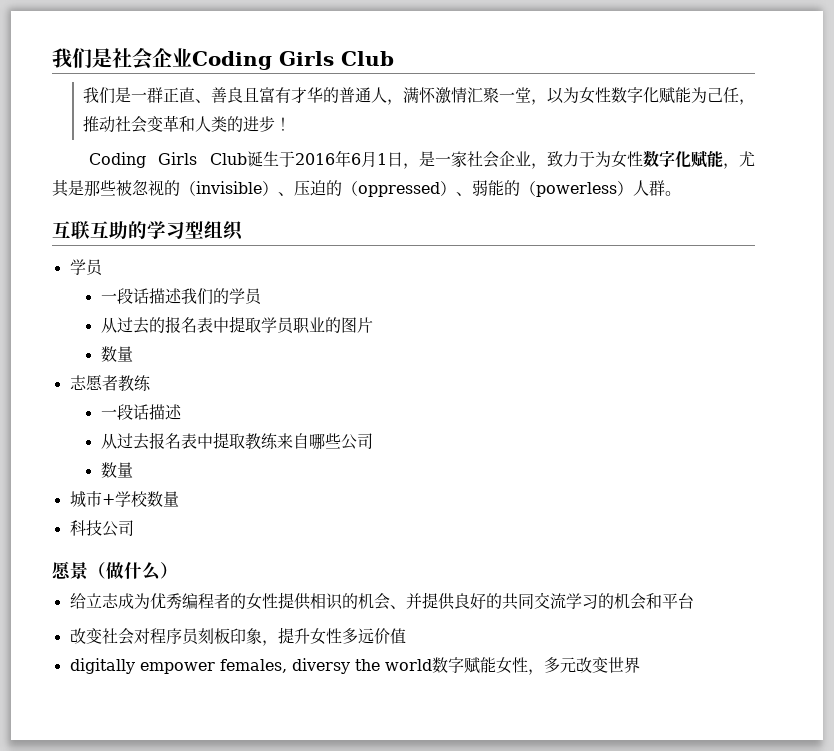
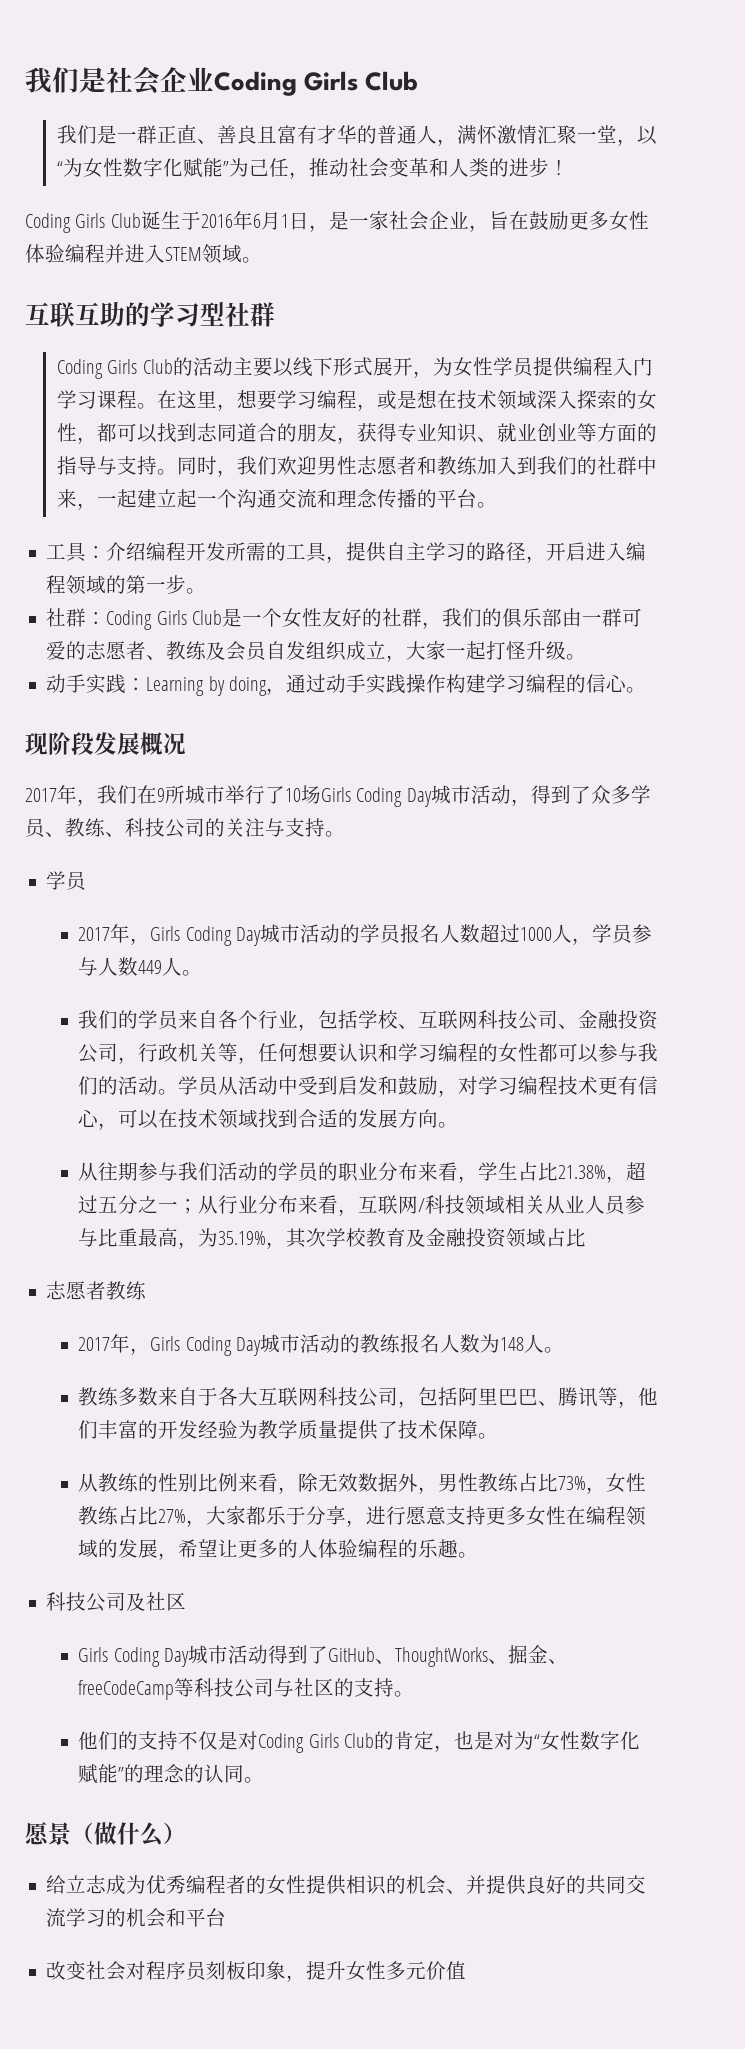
- 我们是一群正直、善良且富有才华的普通人，满怀激情汇聚一堂，以为女性数字化赋能为己任，推动社会变革和人类的进步！
+ 我们是一群正直、善良且富有才华的普通人，满怀激情汇聚一堂，以“为女性数字化赋能”为己任，推动社会变革和人类的进步！
- Coding Girls Club诞生于2016年6月1日，是一家社会企业，致力于为女性数字化赋能，尤其是那些被忽视的（invisible）、压迫的（oppressed）、弱能的（powerless）人群。
+ Coding Girls Club诞生于2016年6月1日，是一家社会企业，旨在鼓励更多女性体验编程并进入STEM领域。
- 互联互助的学习型组织
+ 互联互助的学习型社群
+ Coding Girls Club的活动主要以线下形式展开，为女性学员提供编程入门学习课程。在这里，想要学习编程，或是想在技术领域深入探索的女性，都可以找到志同道合的朋友，获得专业知识、就业创业等方面的指导与支持。同时，我们欢迎男性志愿者和教练加入到我们的社群中来，一起建立起一个沟通交流和理念传播的平台。
+ 工具：介绍编程开发所需的工具，提供自主学习的路径，开启进入编程领域的第一步。
+ 社群：Coding Girls Club是一个女性友好的社群，我们的俱乐部由一群可爱的志愿者、教练及会员自发组织成立，大家一起打怪升级。
+ 动手实践：Learning by doing，通过动手实践操作构建学习编程的信心。
+ 现阶段发展概况
+ 2017年，我们在9所城市举行了10场Girls Coding Day城市活动，得到了众多学员、教练、科技公司的关注与支持。
  学员
- 一段话描述我们的学员
- 从过去的报名表中提取学员职业的图片
- 数量
+ 2017年，Girls Coding Day城市活动的学员报名人数超过1000人，学员参与人数449人。
+ 我们的学员来自各个行业，包括学校、互联网科技公司、金融投资公司，行政机关等，任何想要认识和学习编程的女性都可以参与我们的活动。学员从活动中受到启发和鼓励，对学习编程技术更有信心，可以在技术领域找到合适的发展方向。
+ 从往期参与我们活动的学员的职业分布来看，学生占比21.38%，超过五分之一；从行业分布来看，互联网/科技领域相关从业人员参与比重最高，为35.19%，其次学校教育及金融投资领域占比
  志愿者教练
- 一段话描述
- 从过去报名表中提取教练来自哪些公司
- 数量
- 城市+学校数量
- 科技公司
+ 2017年，Girls Coding Day城市活动的教练报名人数为148人。
+ 教练多数来自于各大互联网科技公司，包括阿里巴巴、腾讯等，他们丰富的开发经验为教学质量提供了技术保障。
+ 从教练的性别比例来看，除无效数据外，男性教练占比73%，女性教练占比27%，大家都乐于分享，进行愿意支持更多女性在编程领域的发展，希望让更多的人体验编程的乐趣。
+ 科技公司及社区
+ Girls Coding Day城市活动得到了GitHub、ThoughtWorks、掘金、freeCodeCamp等科技公司与社区的支持。
+ 他们的支持不仅是对Coding Girls Club的肯定，也是对为“女性数字化赋能”的理念的认同。
- 改变社会对程序员刻板印象，提升女性多远价值
+ 改变社会对程序员刻板印象，提升女性多元价值
- digitally empower females, diversy the world数字赋能女性，多元改变世界

